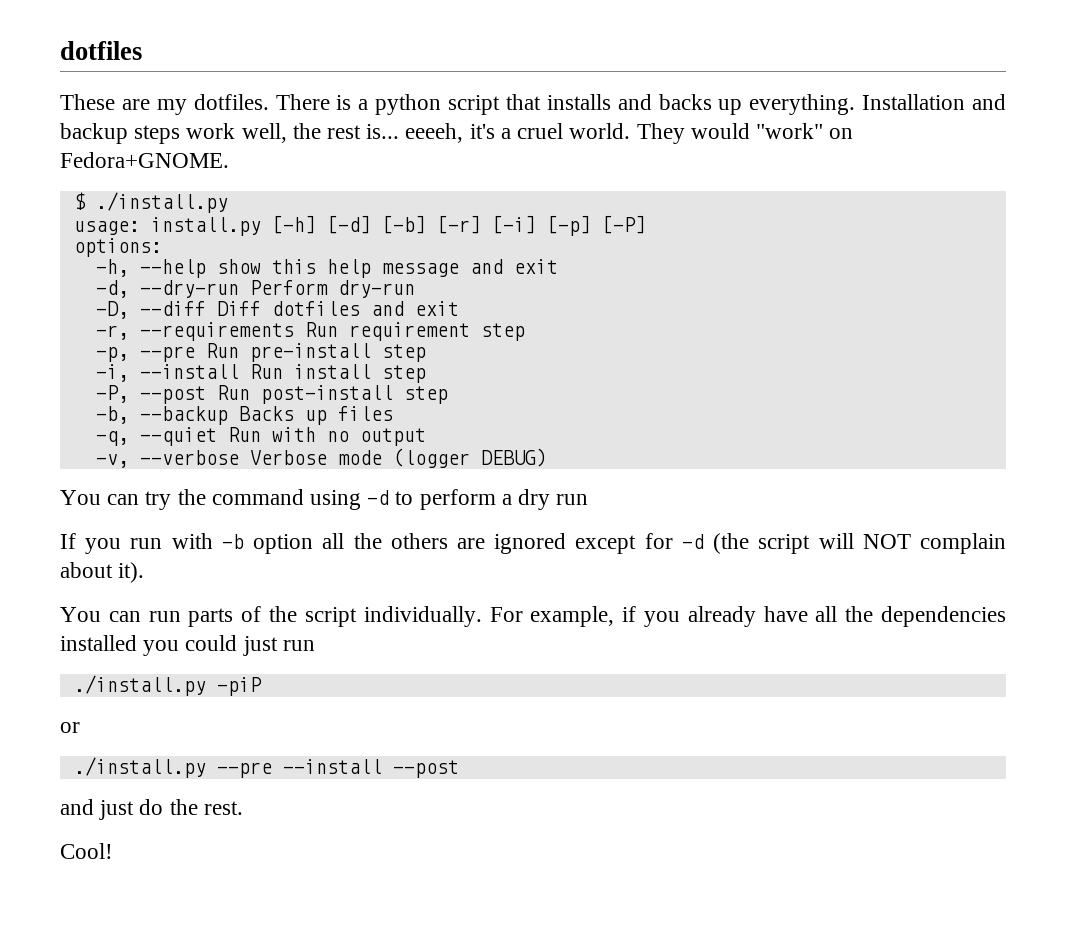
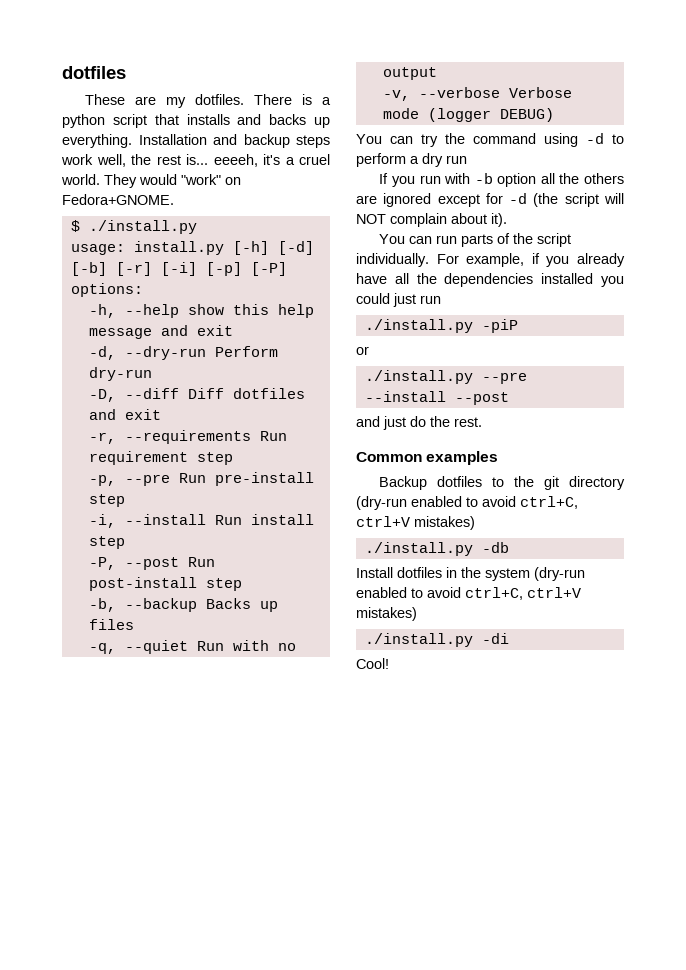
+ Common examples
+ Backup dotfiles to the git directory (dry-run enabled to avoid ctrl+C, ctrl+V mistakes)
+ ./install.py -db
+ Install dotfiles in the system (dry-run enabled to avoid ctrl+C, ctrl+V mistakes)
+ ./install.py -di

